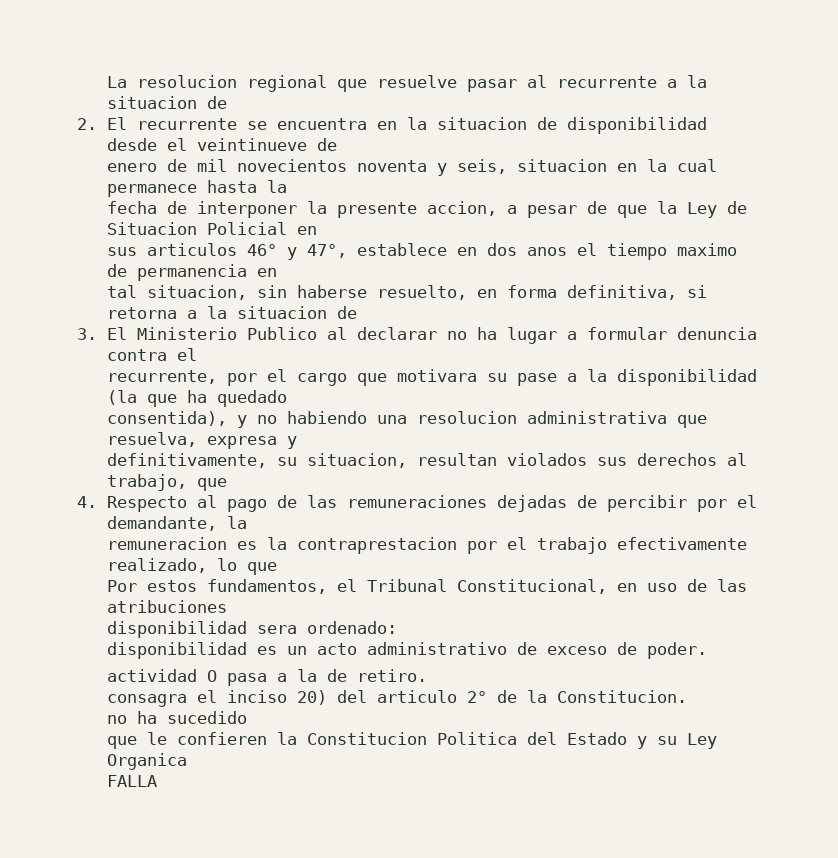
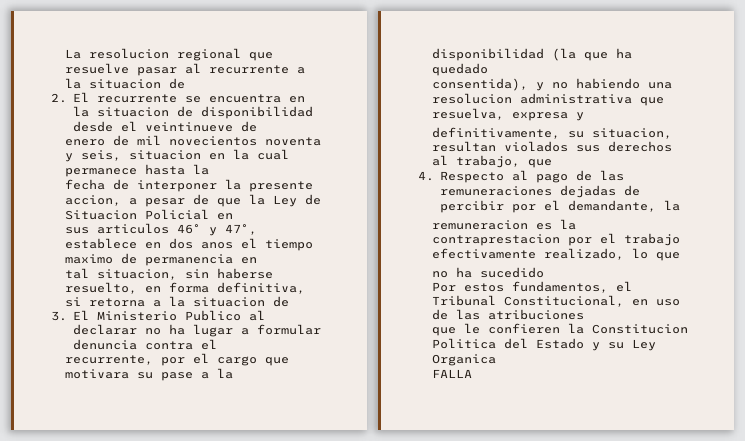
+ no ha sucedido
- disponibilidad sera ordenado:
- disponibilidad es un acto administrativo de exceso de poder.
- actividad O pasa a la de retiro.
- consagra el inciso 20) del articulo 2° de la Constitucion.
- no ha sucedido

